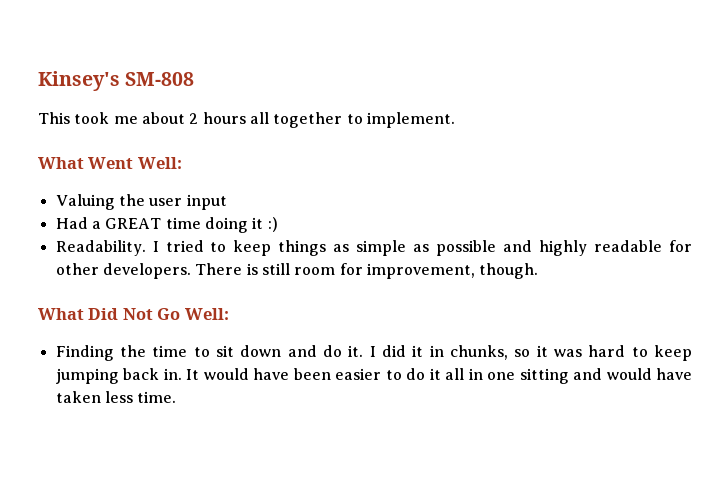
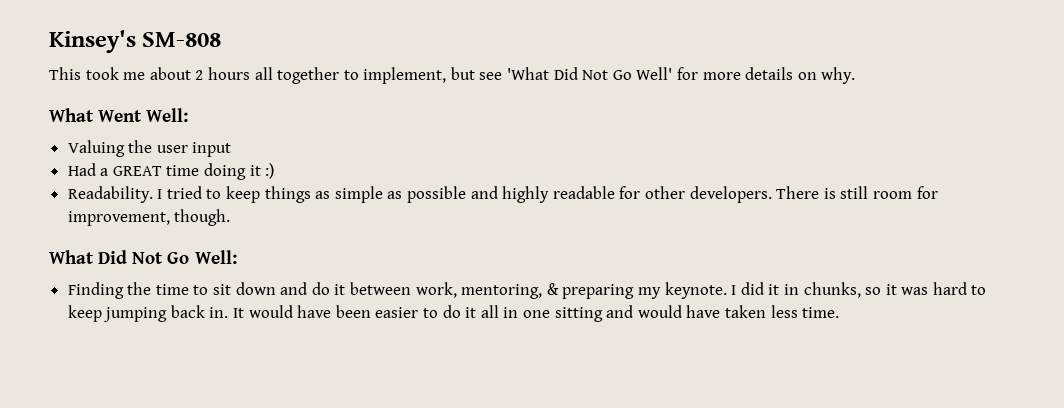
- This took me about 2 hours all together to implement.
+ This took me about 2 hours all together to implement, but see 'What Did Not Go Well' for more details on why.
- Finding the time to sit down and do it.
+ Finding the time to sit down and do it between work, mentoring, & preparing my keynote.

